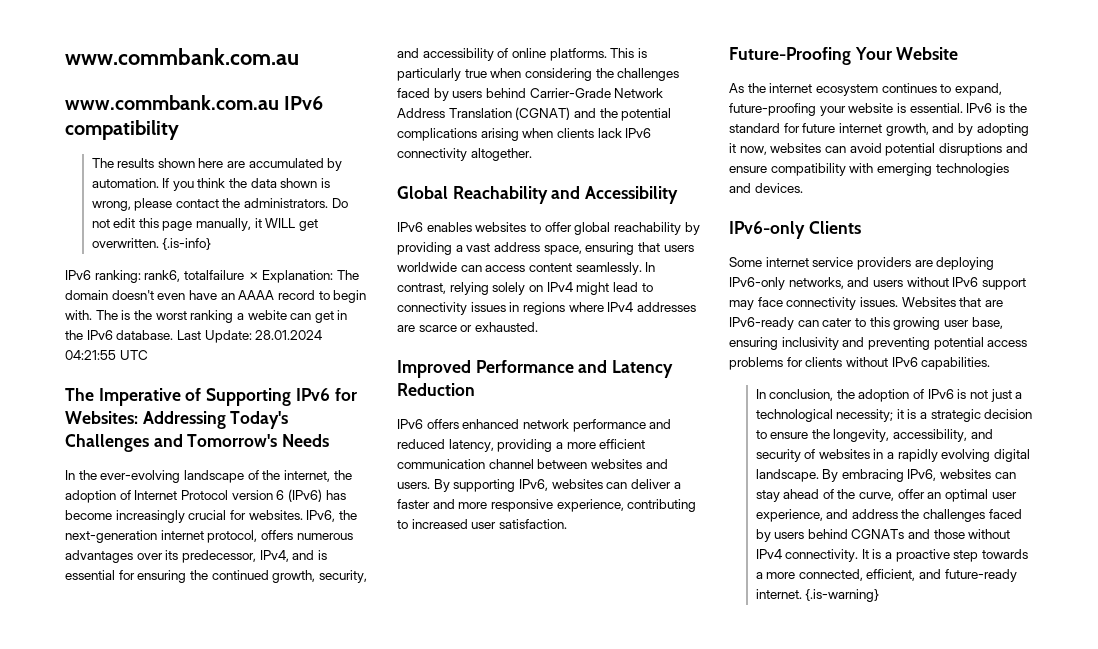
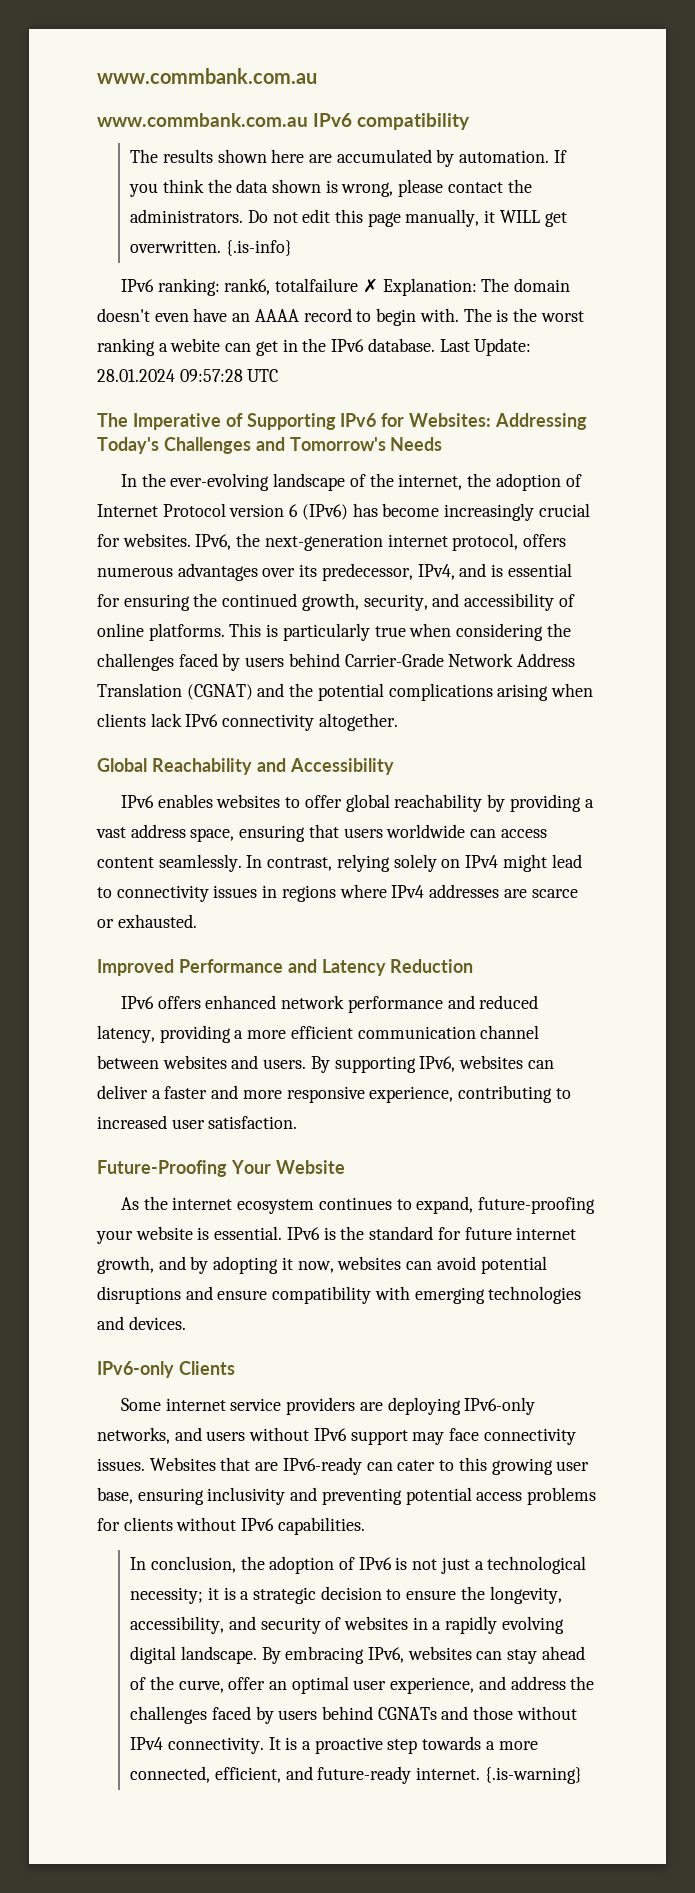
- Last Update: 28.01.2024 04:21:55 UTC
+ Last Update: 28.01.2024 09:57:28 UTC

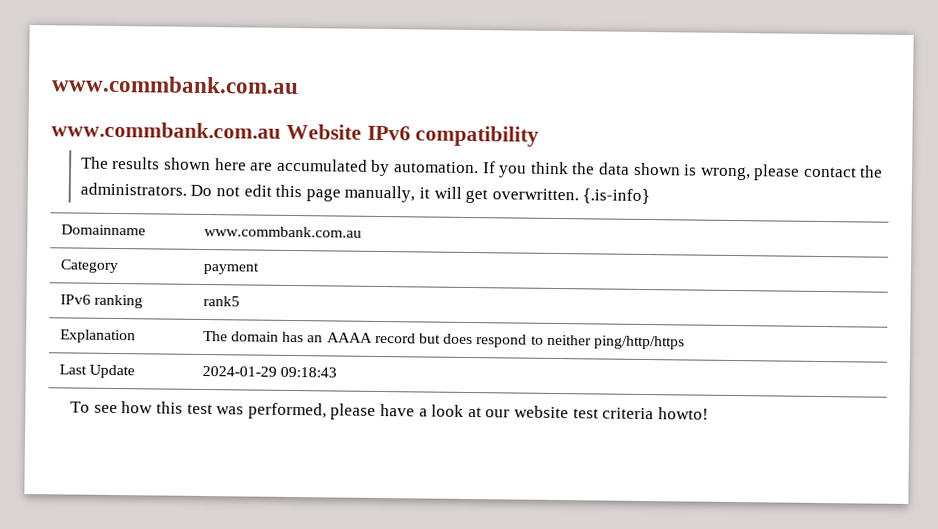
- www.commbank.com.au IPv6 compatibility
+ www.commbank.com.au Website IPv6 compatibility
- Do not edit this page manually, it WILL get overwritten.
+ Do not edit this page manually, it will get overwritten.
- IPv6 ranking: rank6, totalfailure ✗ Explanation: The domain doesn't even have an AAAA record to begin with. The is the worst ranking a webite can get in the IPv6 database. Last Update: 28.01.2024 09:57:28 UTC
- The Imperative of Supporting IPv6 for Websites: Addressing Today's Challenges and Tomorrow's Needs
- In the ever-evolving landscape of the internet, the adoption of Internet Protocol version 6 (IPv6) has become increasingly crucial for websites. IPv6, the next-generation internet protocol, offers numerous advantages over its predecessor, IPv4, and is essential for ensuring the continued growth, security, and accessibility of online platforms. This is particularly true when considering the challenges faced by users behind Carrier-Grade Network Address Translation (CGNAT) and the potential complications arising when clients lack IPv6 connectivity altogether.
- Global Reachability and Accessibility
- IPv6 enables websites to offer global reachability by providing a vast address space, ensuring that users worldwide can access content seamlessly. In contrast, relying solely on IPv4 might lead to connectivity issues in regions where IPv4 addresses are scarce or exhausted.
- Improved Performance and Latency Reduction
- IPv6 offers enhanced network performance and reduced latency, providing a more efficient communication channel between websites and users. By supporting IPv6, websites can deliver a faster and more responsive experience, contributing to increased user satisfaction.
- Future-Proofing Your Website
- As the internet ecosystem continues to expand, future-proofing your website is essential. IPv6 is the standard for future internet growth, and by adopting it now, websites can avoid potential disruptions and ensure compatibility with emerging technologies and devices.
- IPv6-only Clients
- Some internet service providers are deploying IPv6-only networks, and users without IPv6 support may face connectivity issues. Websites that are IPv6-ready can cater to this growing user base, ensuring inclusivity and preventing potential access problems for clients without IPv6 capabilities.
- In conclusion, the adoption of IPv6 is not just a technological necessity; it is a strategic decision to ensure the longevity, accessibility, and security of websites in a rapidly evolving digital landscape. By embracing IPv6, websites can stay ahead of the curve, offer an optimal user experience, and address the challenges faced by users behind CGNATs and those without IPv4 connectivity. It is a proactive step towards a more connected, efficient, and future-ready internet. {.is-warning}
+ Domainname | www.commbank.com.au
+ Category | payment
+ IPv6 ranking | rank5
+ Explanation | The domain has an AAAA record but does respond to neither ping/http/https
+ Last Update | 2024-01-29 09:18:43
+ To see how this test was performed, please have a look at our website test criteria howto!

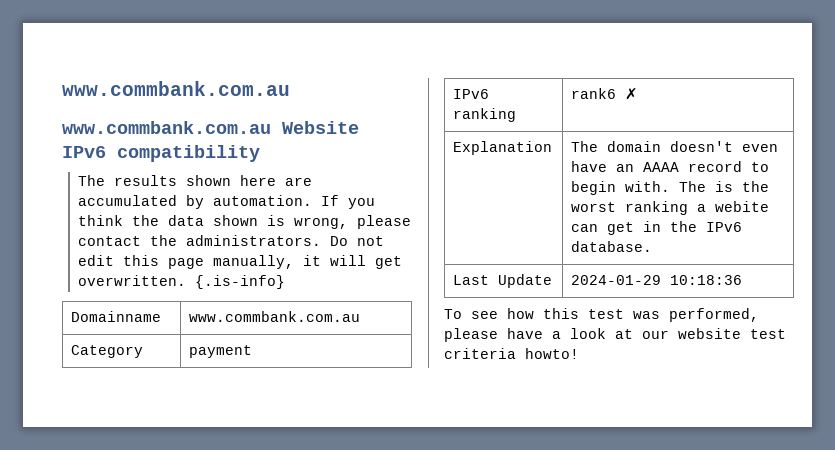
- IPv6 ranking | rank5
+ IPv6 ranking | rank6 ✗
- Explanation | The domain has an AAAA record but does respond to neither ping/http/https
+ Explanation | The domain doesn't even have an AAAA record to begin with. The is the worst ranking a webite can get in the IPv6 database.
- Last Update | 2024-01-29 09:18:43
+ Last Update | 2024-01-29 10:18:36

